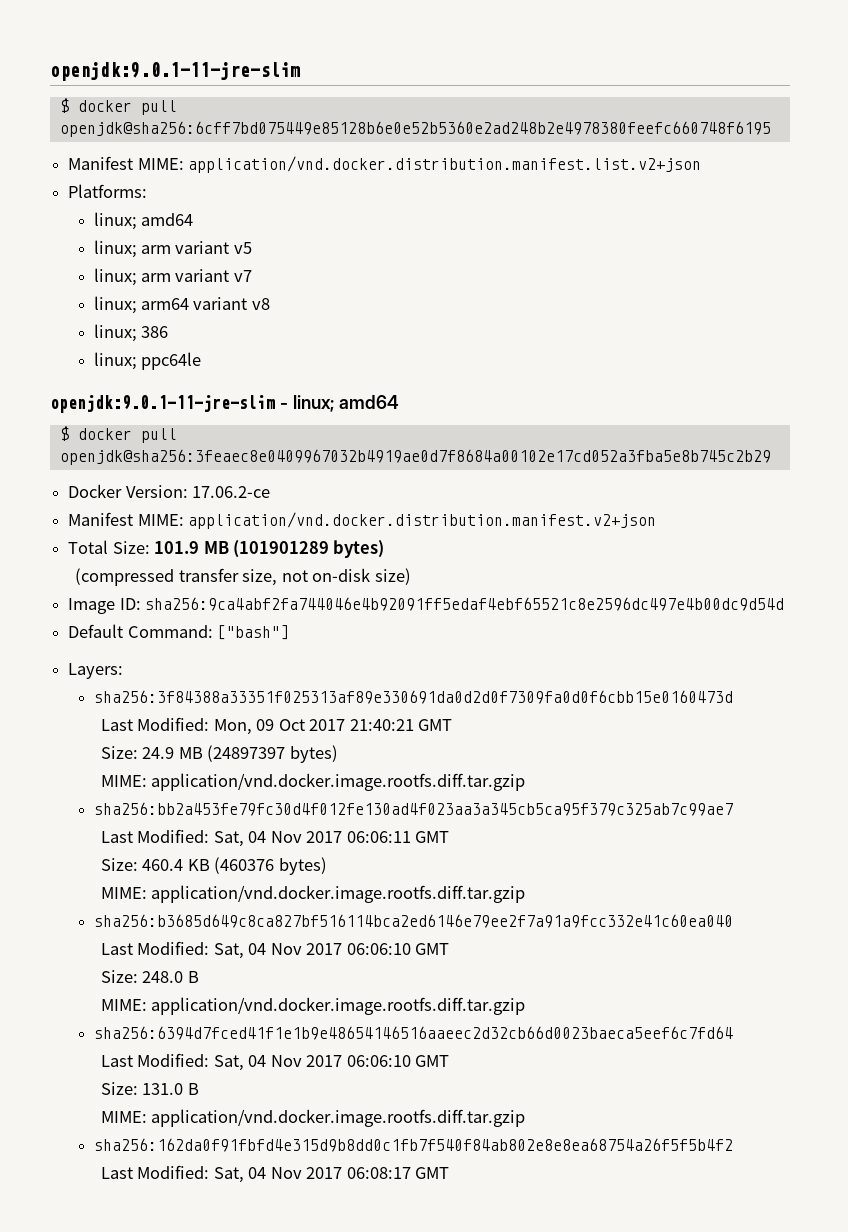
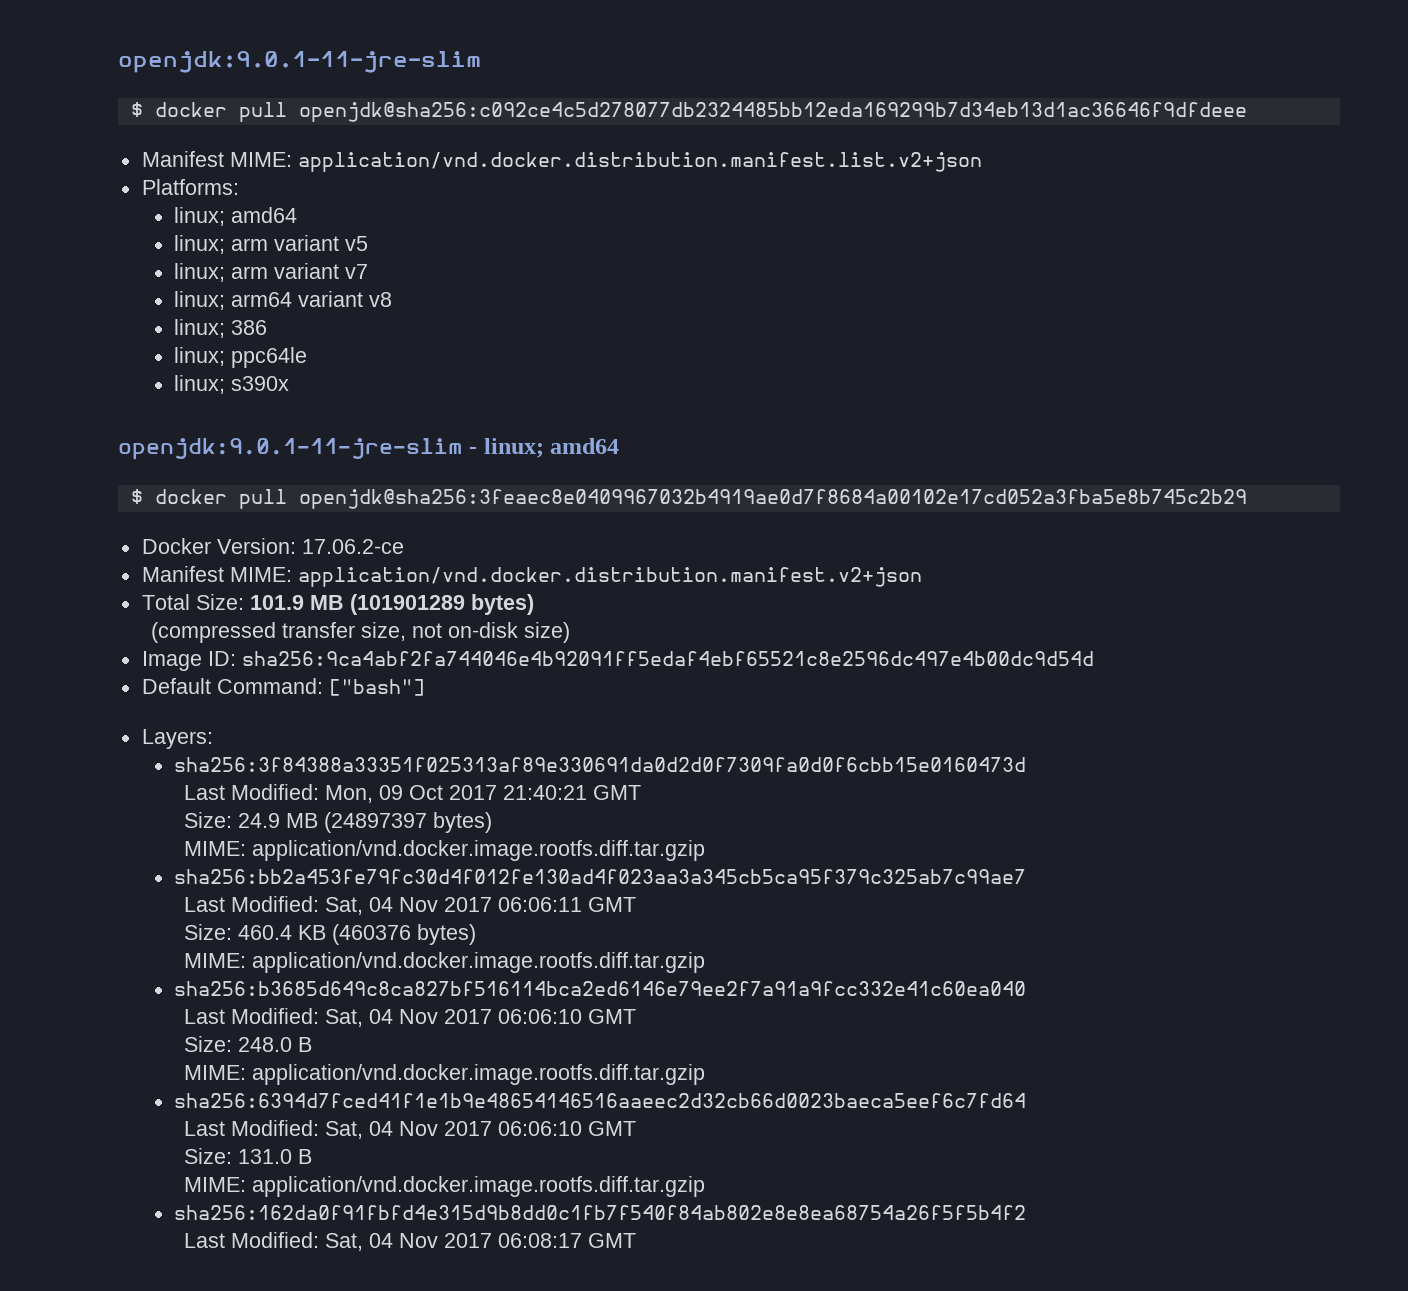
- $ docker pull openjdk@sha256:6cff7bd075449e85128b6e0e52b5360e2ad248b2e4978380feefc660748f6195
+ $ docker pull openjdk@sha256:c092ce4c5d278077db2324485bb12eda169299b7d34eb13d1ac36646f9dfdeee
+ linux; s390x

